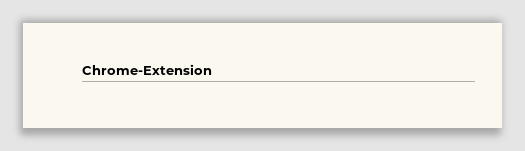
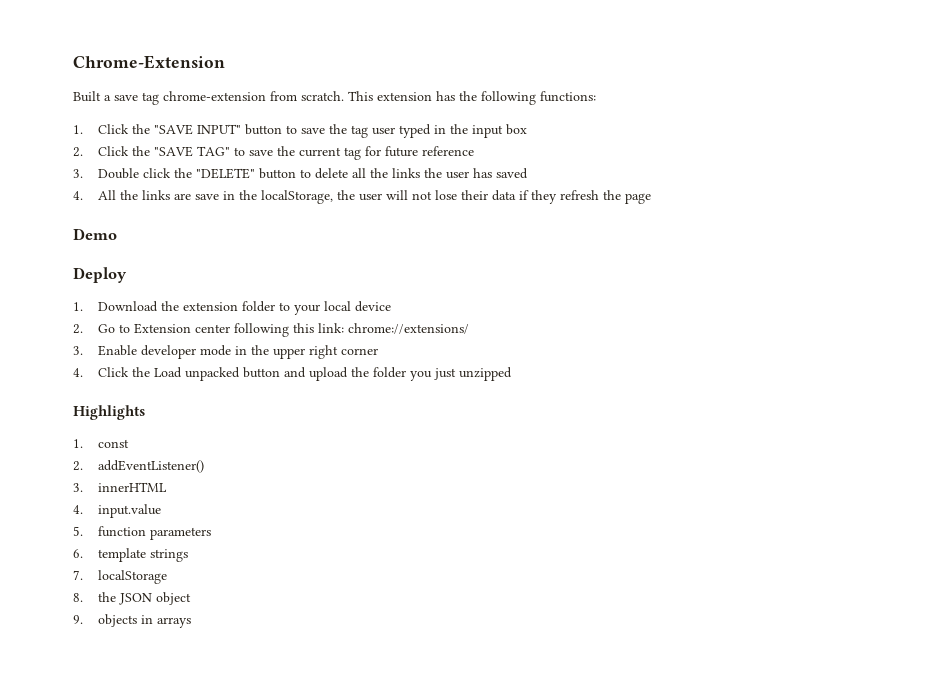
+ Built a save tag chrome-extension from scratch. This extension has the following functions:
+ 1. Click the "SAVE INPUT" button to save the tag user typed in the input box
+ 2. Click the "SAVE TAG" to save the current tag for future reference
+ 3. Double click the "DELETE" button to delete all the links the user has saved
+ 4. All the links are save in the localStorage, the user will not lose their data if they refresh the page
+ Demo
+ Deploy
+ 1. Download the extension folder to your local device
+ 2. Go to Extension center following this link: chrome://extensions/
+ 3. Enable developer mode in the upper right corner
+ 4. Click the Load unpacked button and upload the folder you just unzipped
+ Highlights
+ 1. const
+ 2. addEventListener()
+ 3. innerHTML
+ 4. input.value
+ 5. function parameters
+ 6. template strings
+ 7. localStorage
+ 8. the JSON object
+ 9. objects in arrays

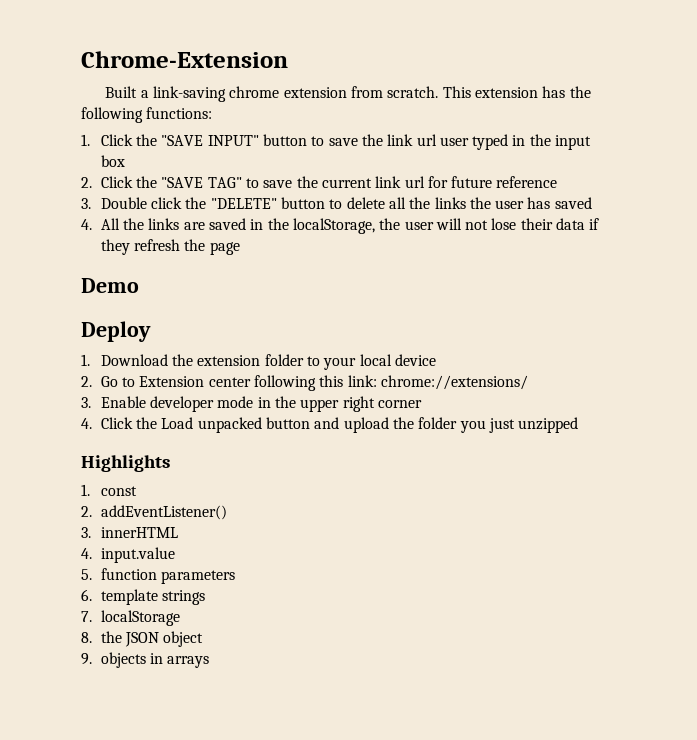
- Built a save tag chrome-extension from scratch.
+ Built a link-saving chrome extension from scratch.
- 1. Click the "SAVE INPUT" button to save the tag user typed in the input box
+ 1. Click the "SAVE INPUT" button to save the link url user typed in the input box
- 2. Click the "SAVE TAG" to save the current tag for future reference
+ 2. Click the "SAVE TAG" to save the current link url for future reference
- 4. All the links are save in the localStorage, the user will not lose their data if they refresh the page
+ 4. All the links are saved in the localStorage, the user will not lose their data if they refresh the page

